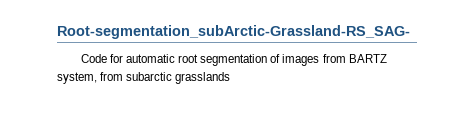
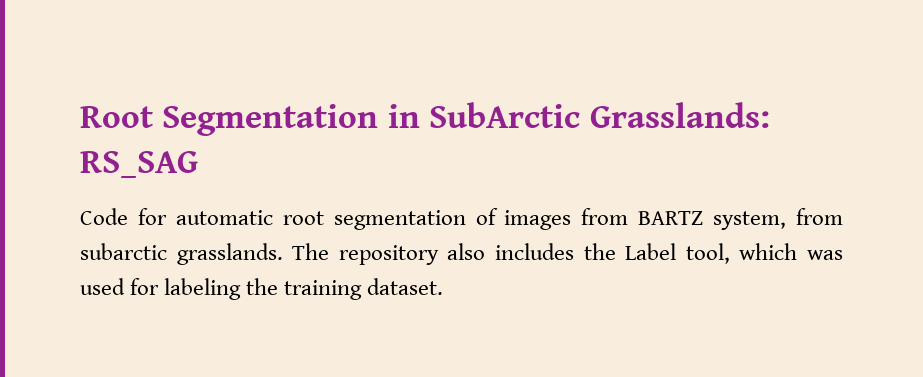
- Root-segmentation_subArctic-Grassland-RS_SAG-
+ Root Segmentation in SubArctic Grasslands: RS_SAG
- Code for automatic root segmentation of images from BARTZ system, from subarctic grasslands
+ Code for automatic root segmentation of images from BARTZ system, from subarctic grasslands. The repository also includes the Label tool, which was used for labeling the training dataset.

